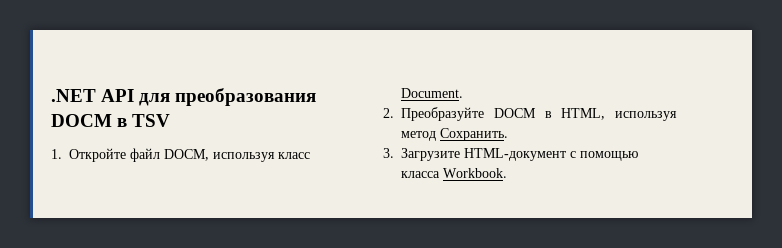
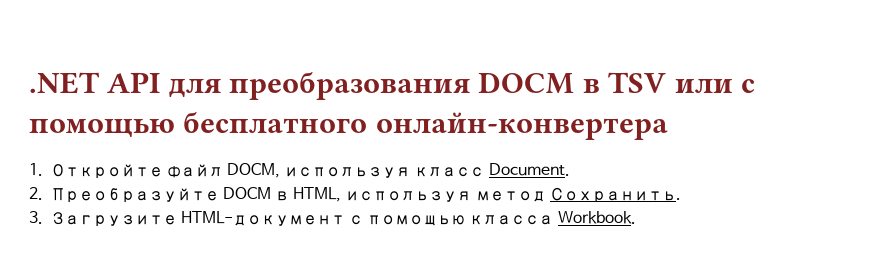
- .NET API для преобразования DOCM в TSV
+ .NET API для преобразования DOCM в TSV или с помощью бесплатного онлайн-конвертера

